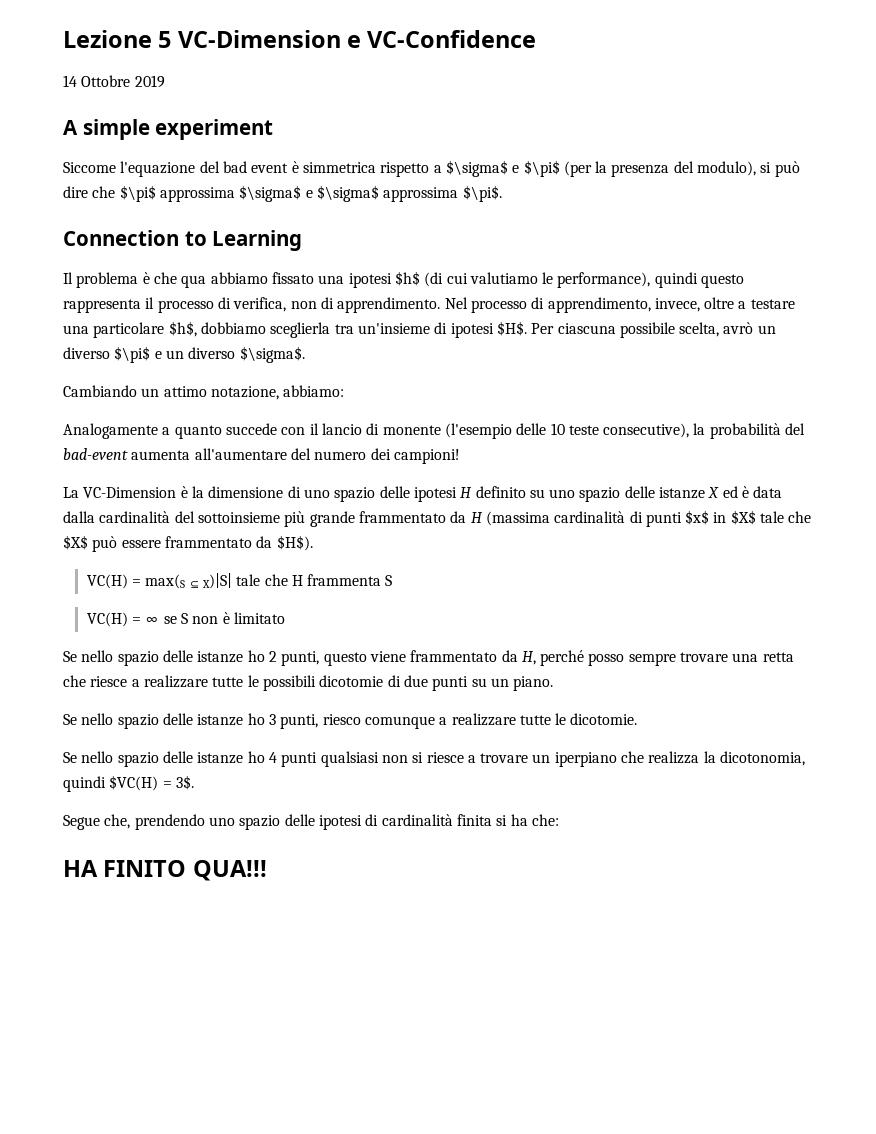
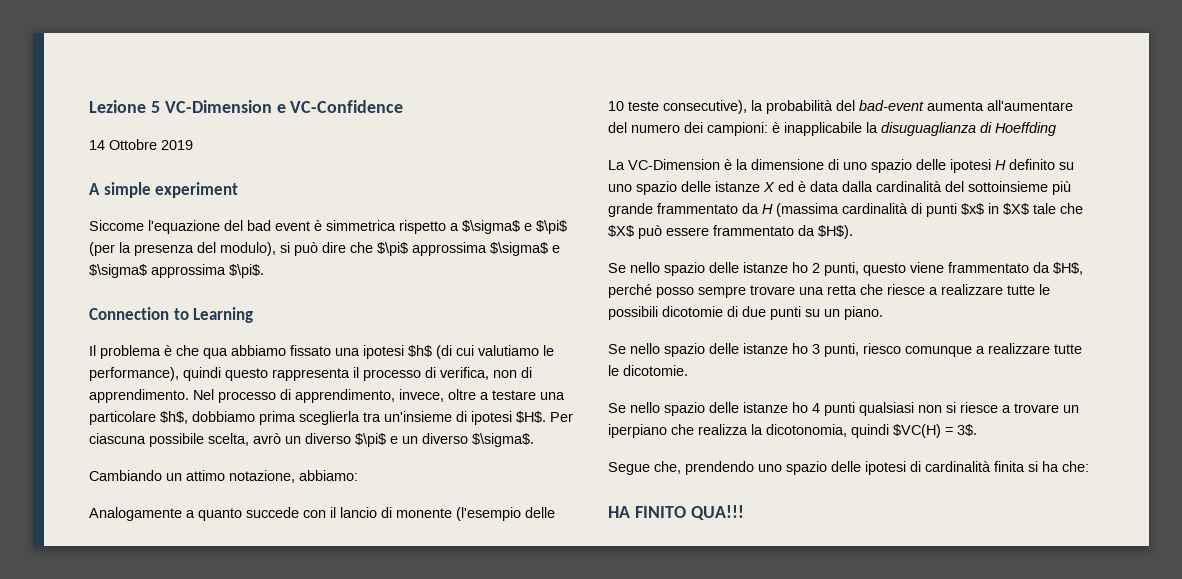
- Nel processo di apprendimento, invece, oltre a testare una particolare $h$, dobbiamo sceglierla tra un'insieme di ipotesi $H$.
+ Nel processo di apprendimento, invece, oltre a testare una particolare $h$, dobbiamo prima sceglierla tra un'insieme di ipotesi $H$.
- Analogamente a quanto succede con il lancio di monente (l'esempio delle 10 teste consecutive), la probabilità del bad-event aumenta all'aumentare del numero dei campioni!
+ Analogamente a quanto succede con il lancio di monente (l'esempio delle 10 teste consecutive), la probabilità del bad-event aumenta all'aumentare del numero dei campioni: è inapplicabile la disuguaglianza di Hoeffding
- VC(H) = max(S ⊆ X)|S| tale che H frammenta S
- VC(H) = ∞ se S non è limitato
- Se nello spazio delle istanze ho 2 punti, questo viene frammentato da H, perché posso sempre trovare una retta che riesce a realizzare tutte le possibili dicotomie di due punti su un piano.
+ Se nello spazio delle istanze ho 2 punti, questo viene frammentato da $H$, perché posso sempre trovare una retta che riesce a realizzare tutte le possibili dicotomie di due punti su un piano.

